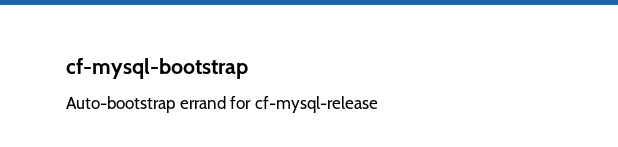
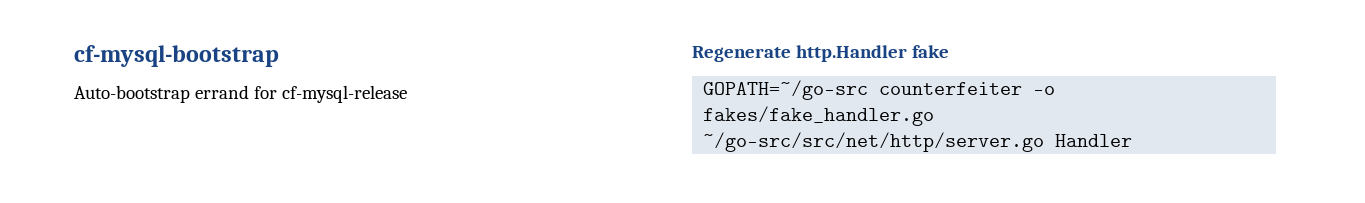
+ Regenerate http.Handler fake
+ GOPATH=~/go-src counterfeiter -o fakes/fake_handler.go ~/go-src/src/net/http/server.go Handler

